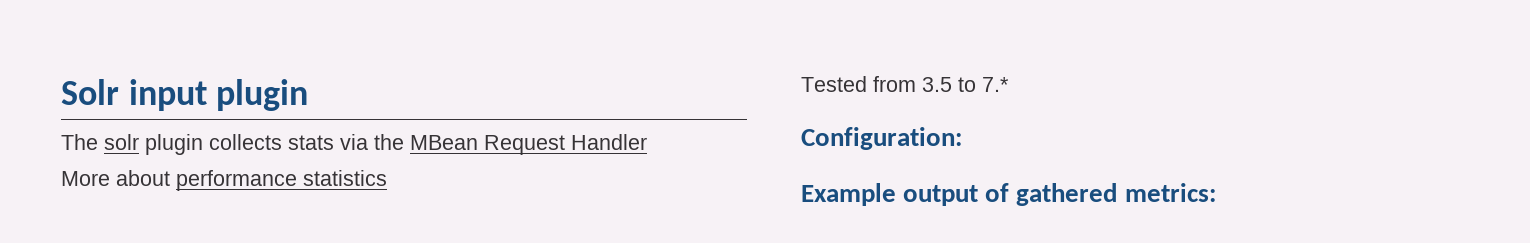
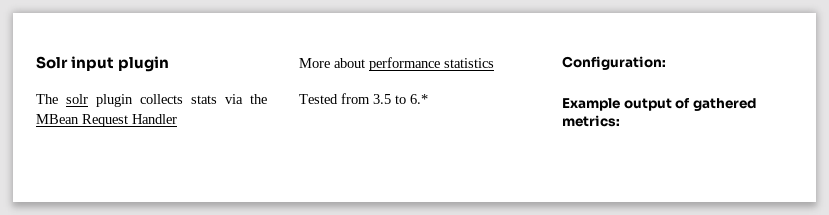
- Tested from 3.5 to 7.*
+ Tested from 3.5 to 6.*

